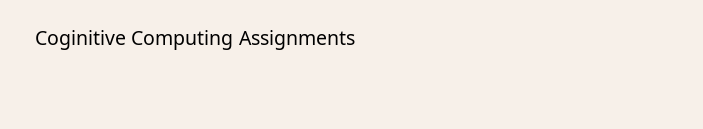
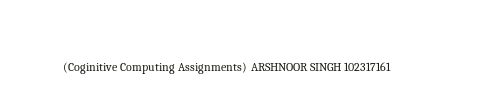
- Coginitive Computing Assignments
+ (Coginitive Computing Assignments) ARSHNOOR SINGH 102317161

